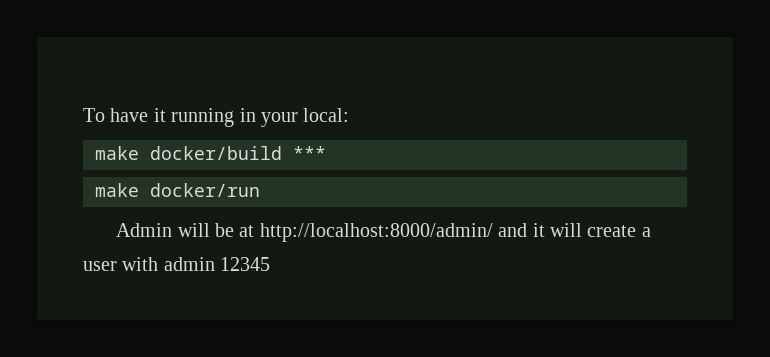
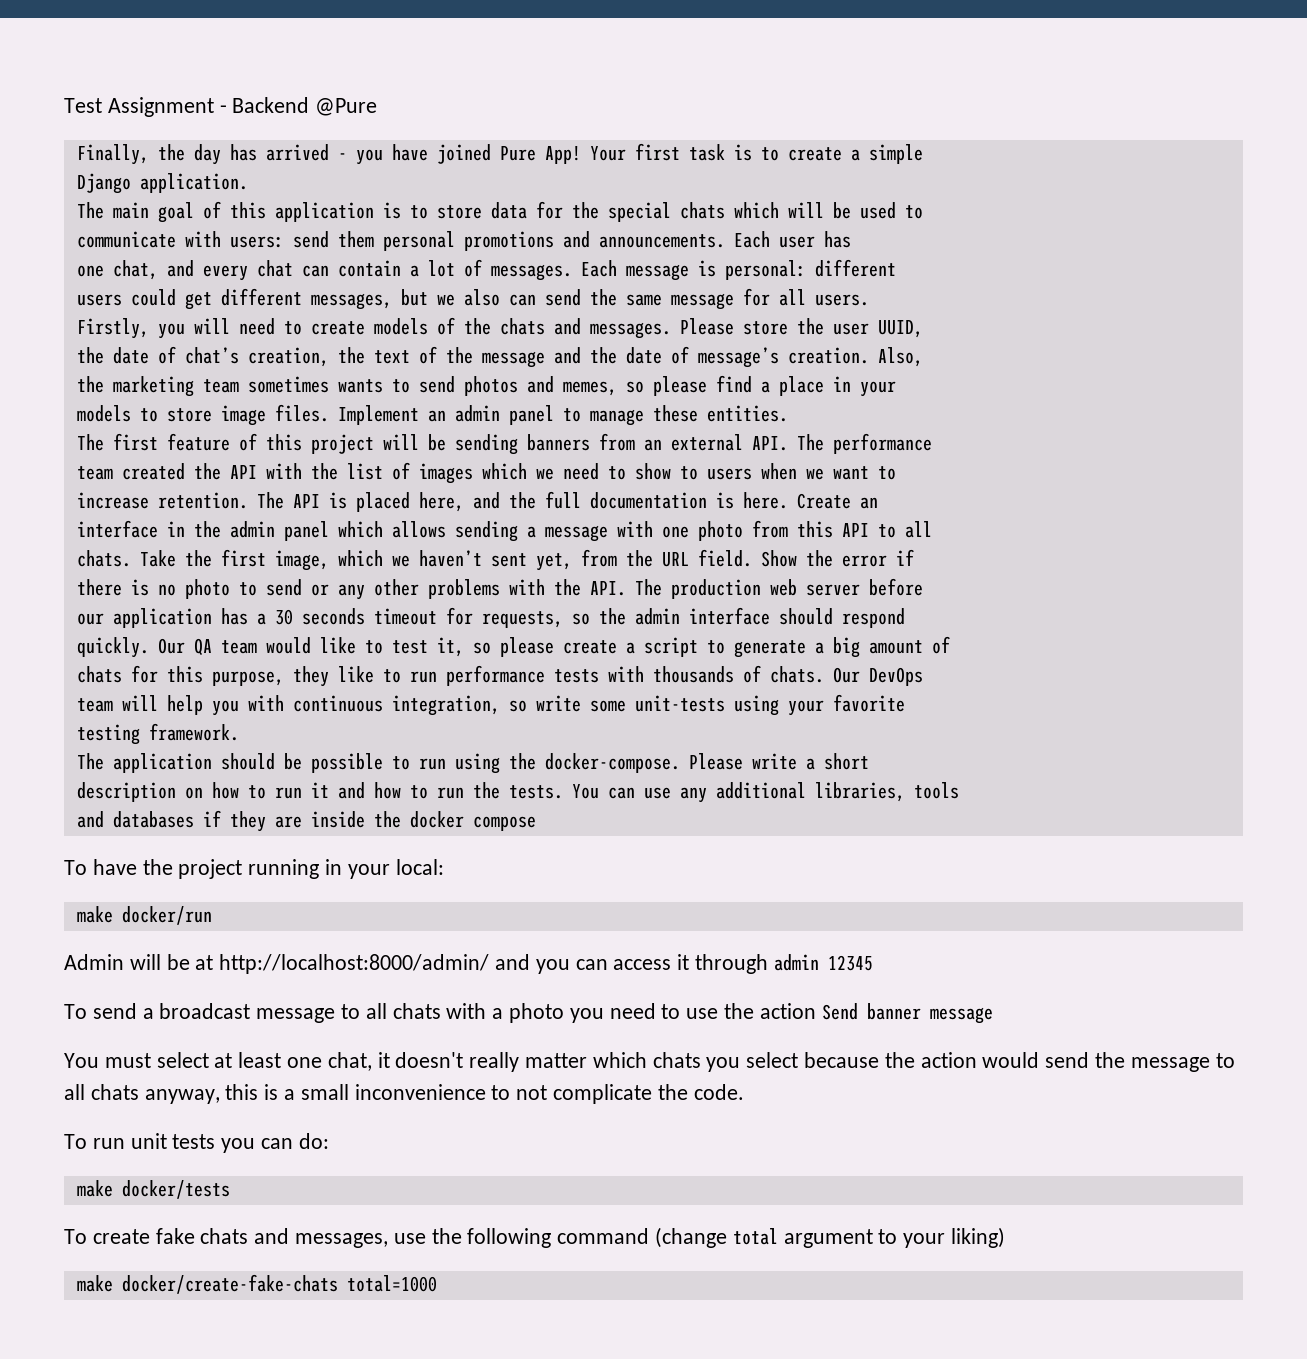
- To have it running in your local:
+ Test Assignment - Backend @Pure
+ Finally, the day has arrived - you have joined Pure App! Your first task is to create a simple
+ Django application.
+ The main goal of this application is to store data for the special chats which will be used to
+ communicate with users: send them personal promotions and announcements. Each user has
+ one chat, and every chat can contain a lot of messages. Each message is personal: different
+ users could get different messages, but we also can send the same message for all users.
+ Firstly, you will need to create models of the chats and messages. Please store the user UUID,
+ the date of chat’s creation, the text of the message and the date of message’s creation. Also,
+ the marketing team sometimes wants to send photos and memes, so please find a place in your
+ models to store image files. Implement an admin panel to manage these entities.
+ The first feature of this project will be sending banners from an external API. The performance
+ team created the API with the list of images which we need to show to users when we want to
+ increase retention. The API is placed here, and the full documentation is here. Create an
+ interface in the admin panel which allows sending a message with one photo from this API to all
+ chats. Take the first image, which we haven’t sent yet, from the URL field. Show the error if
+ there is no photo to send or any other problems with the API. The production web server before
+ our application has a 30 seconds timeout for requests, so the admin interface should respond
+ quickly. Our QA team would like to test it, so please create a script to generate a big amount of
+ chats for this purpose, they like to run performance tests with thousands of chats. Our DevOps
+ team will help you with continuous integration, so write some unit-tests using your favorite
+ testing framework.
+ The application should be possible to run using the docker-compose. Please write a short
+ description on how to run it and how to run the tests. You can use any additional libraries, tools
+ and databases if they are inside the docker compose
+ To have the project running in your local:
- make docker/build ***
- Admin will be at http://localhost:8000/admin/ and it will create a user with admin 12345
+ Admin will be at http://localhost:8000/admin/ and you can access it through admin 12345
+ To send a broadcast message to all chats with a photo you need to use the action Send banner message
+ You must select at least one chat, it doesn't really matter which chats you select because the action would send the message to all chats anyway, this is a small inconvenience to not complicate the code.
+ To run unit tests you can do:
+ make docker/tests
+ To create fake chats and messages, use the following command (change total argument to your liking)
+ make docker/create-fake-chats total=1000

